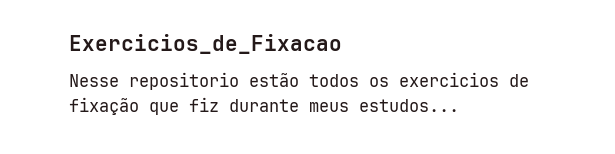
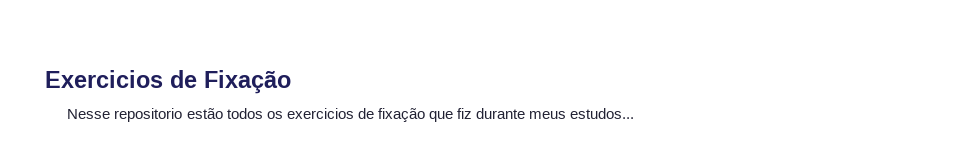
- Exercicios_de_Fixacao
+ Exercicios de Fixação

